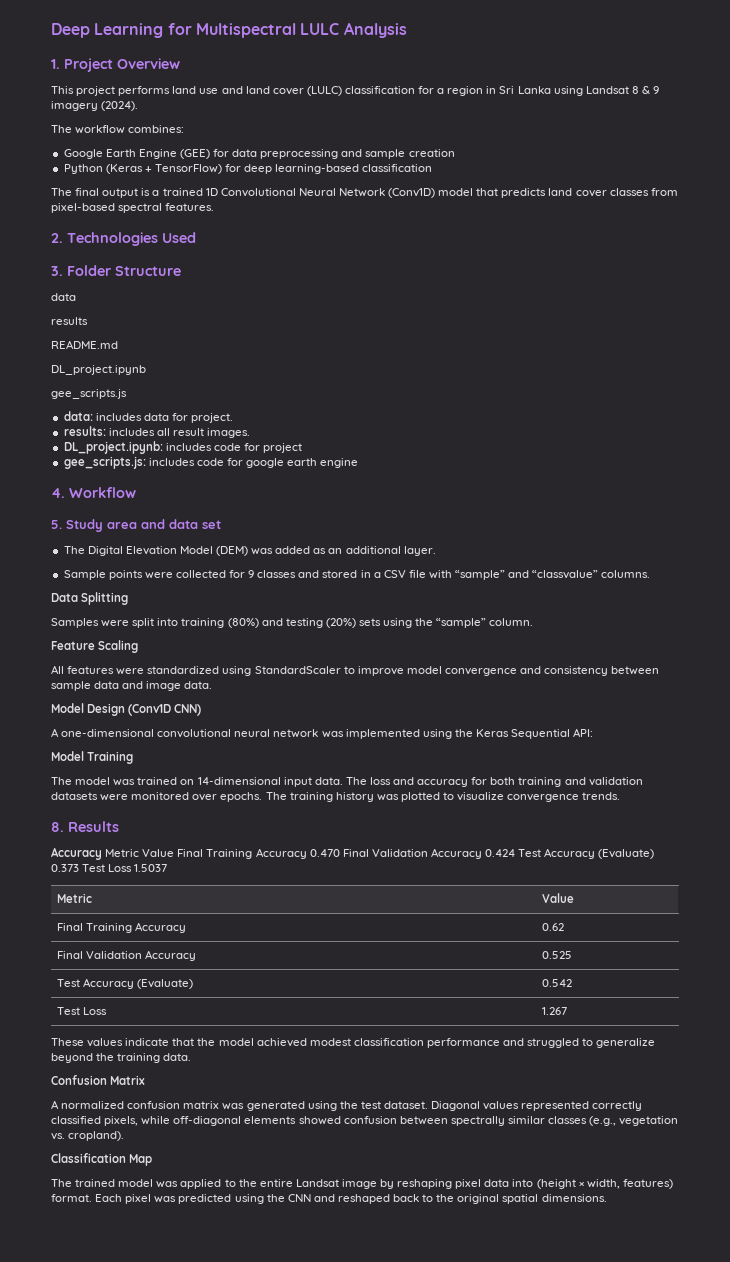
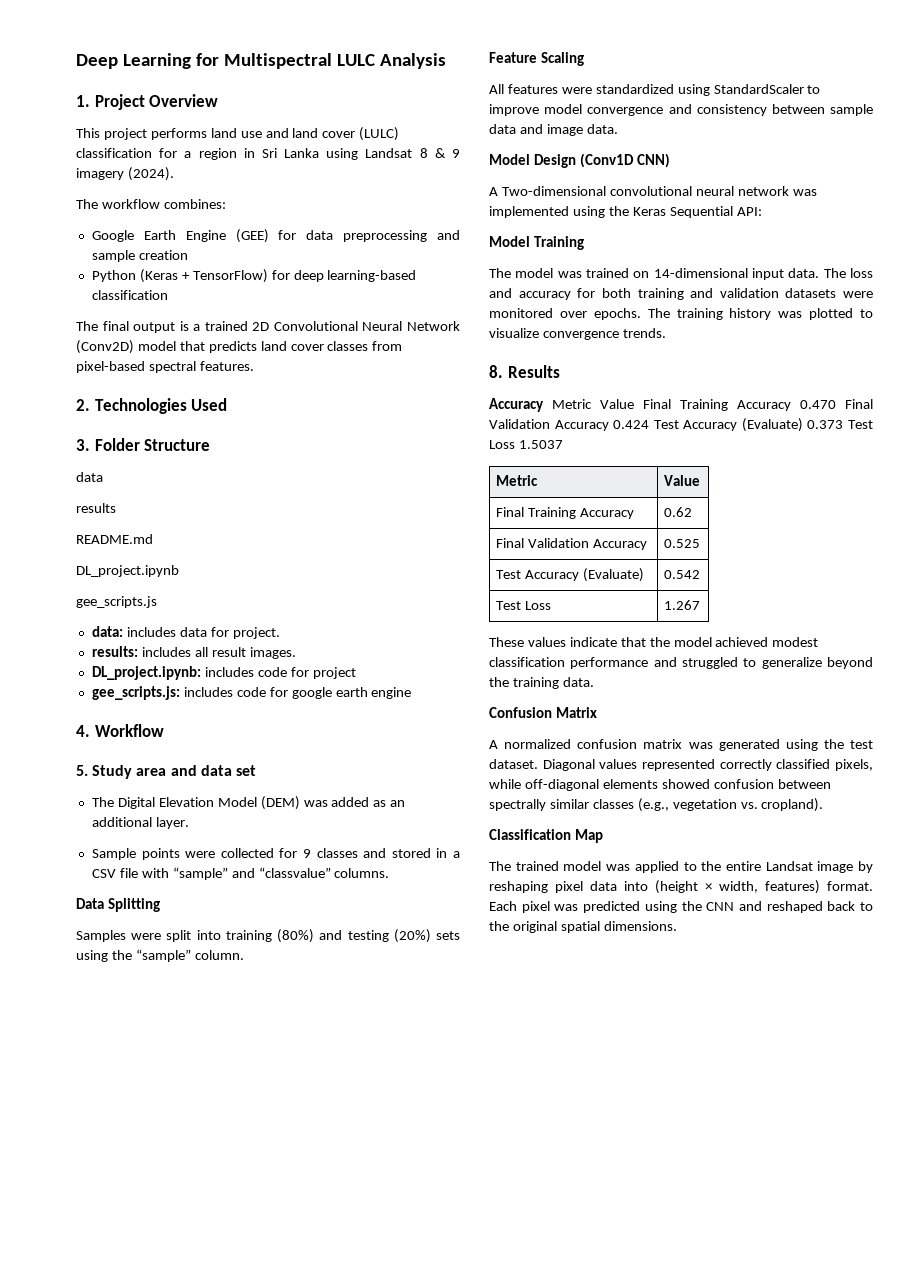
- The final output is a trained 1D Convolutional Neural Network (Conv1D) model that predicts land cover classes from pixel-based spectral features.
+ The final output is a trained 2D Convolutional Neural Network (Conv2D) model that predicts land cover classes from pixel-based spectral features.
- A one-dimensional convolutional neural network was implemented using the Keras Sequential API:
+ A Two-dimensional convolutional neural network was implemented using the Keras Sequential API:

